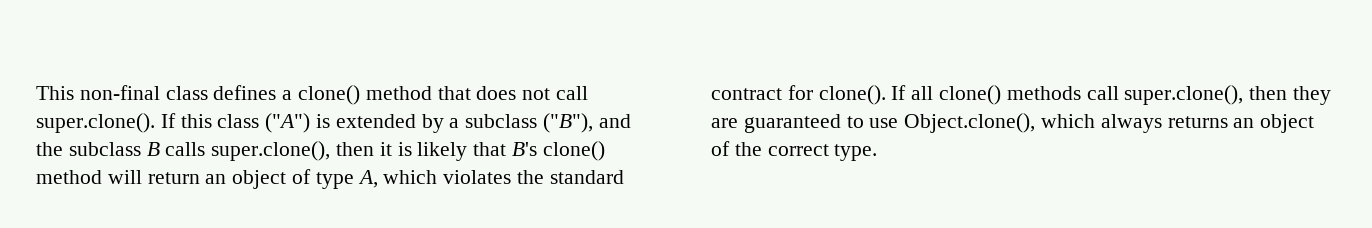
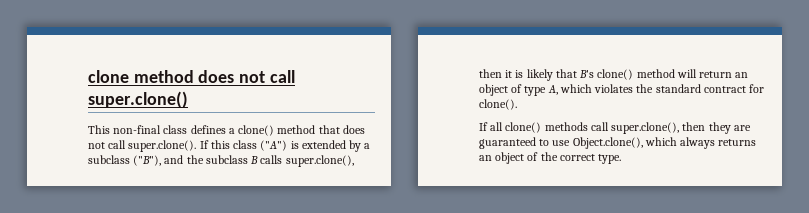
+ clone method does not call super.clone()
- This non-final class defines a clone() method that does not call super.clone(). If this class ("A") is extended by a subclass ("B"), and the subclass B calls super.clone(), then it is likely that B's clone() method will return an object of type A, which violates the standard contract for clone(). If all clone() methods call super.clone(), then they are guaranteed to use Object.clone(), which always returns an object of the correct type.
+ This non-final class defines a clone() method that does not call super.clone(). If this class ("A") is extended by a subclass ("B"), and the subclass B calls super.clone(), then it is likely that B's clone() method will return an object of type A, which violates the standard contract for clone().
+ If all clone() methods call super.clone(), then they are guaranteed to use Object.clone(), which always returns an object of the correct type.

